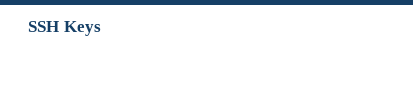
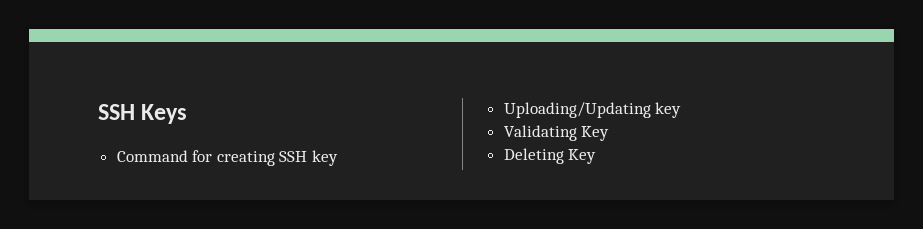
+ Command for creating SSH key
+ Uploading/Updating key
+ Validating Key
+ Deleting Key

